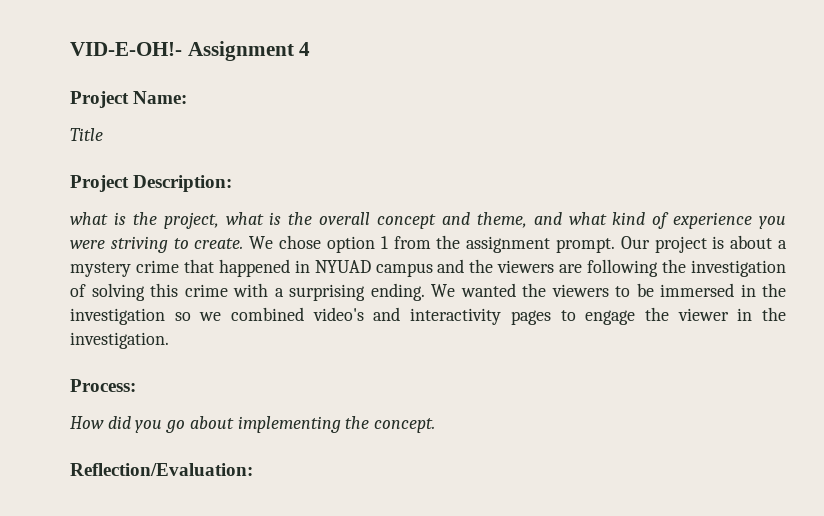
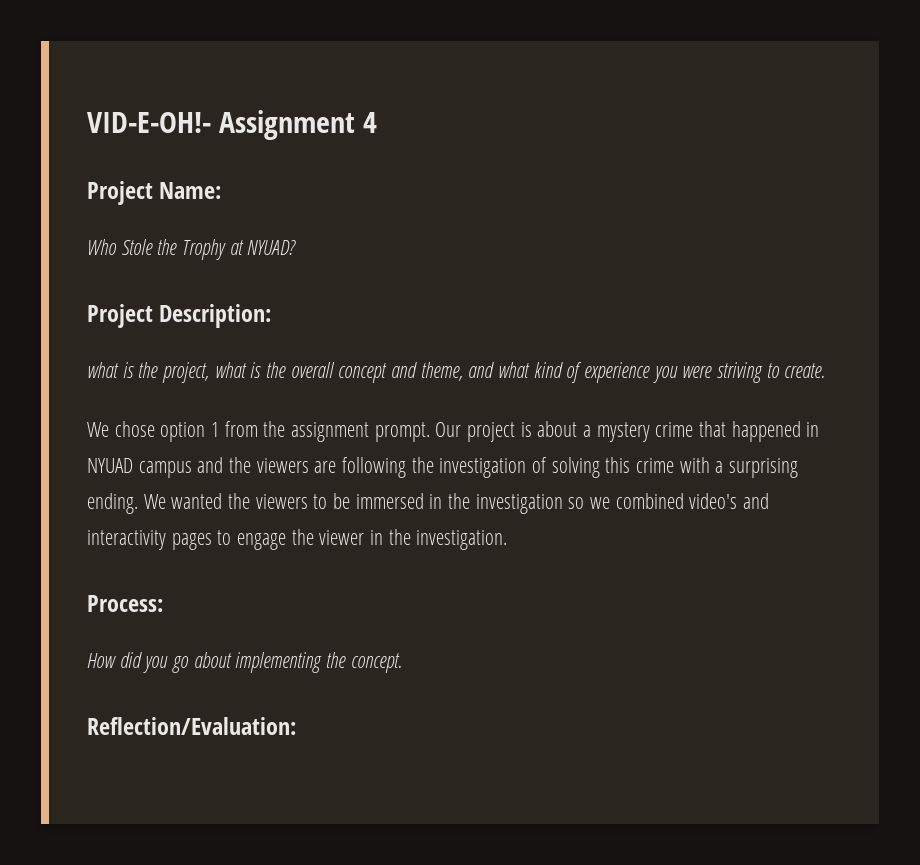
- Title
+ Who Stole the Trophy at NYUAD?
- what is the project, what is the overall concept and theme, and what kind of experience you were striving to create. We chose option 1 from the assignment prompt.
+ what is the project, what is the overall concept and theme, and what kind of experience you were striving to create.
+ We chose option 1 from the assignment prompt.

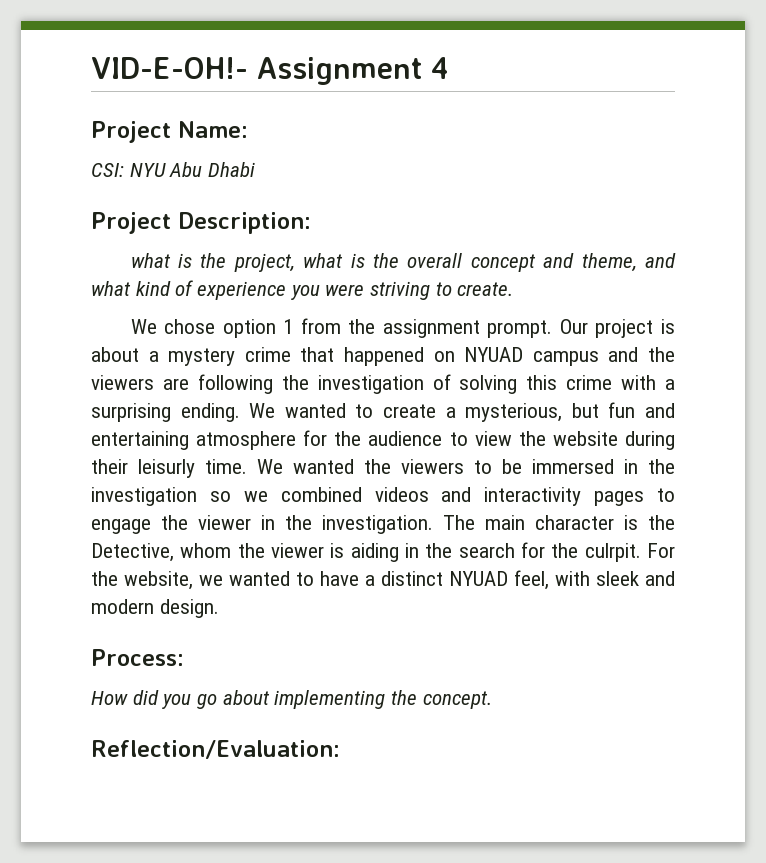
- Who Stole the Trophy at NYUAD?
+ CSI: NYU Abu Dhabi
- Our project is about a mystery crime that happened in NYUAD campus and the viewers are following the investigation of solving this crime with a surprising ending.
+ Our project is about a mystery crime that happened on NYUAD campus and the viewers are following the investigation of solving this crime with a surprising ending.
- We wanted the viewers to be immersed in the investigation so we combined video's and interactivity pages to engage the viewer in the investigation.
+ We wanted to create a mysterious, but fun and entertaining atmosphere for the audience to view the website during their leisurly time. We wanted the viewers to be immersed in the investigation so we combined videos and interactivity pages to engage the viewer in the investigation. The main character is the Detective, whom the viewer is aiding in the search for the culrpit. For the website, we wanted to have a distinct NYUAD feel, with sleek and modern design.

